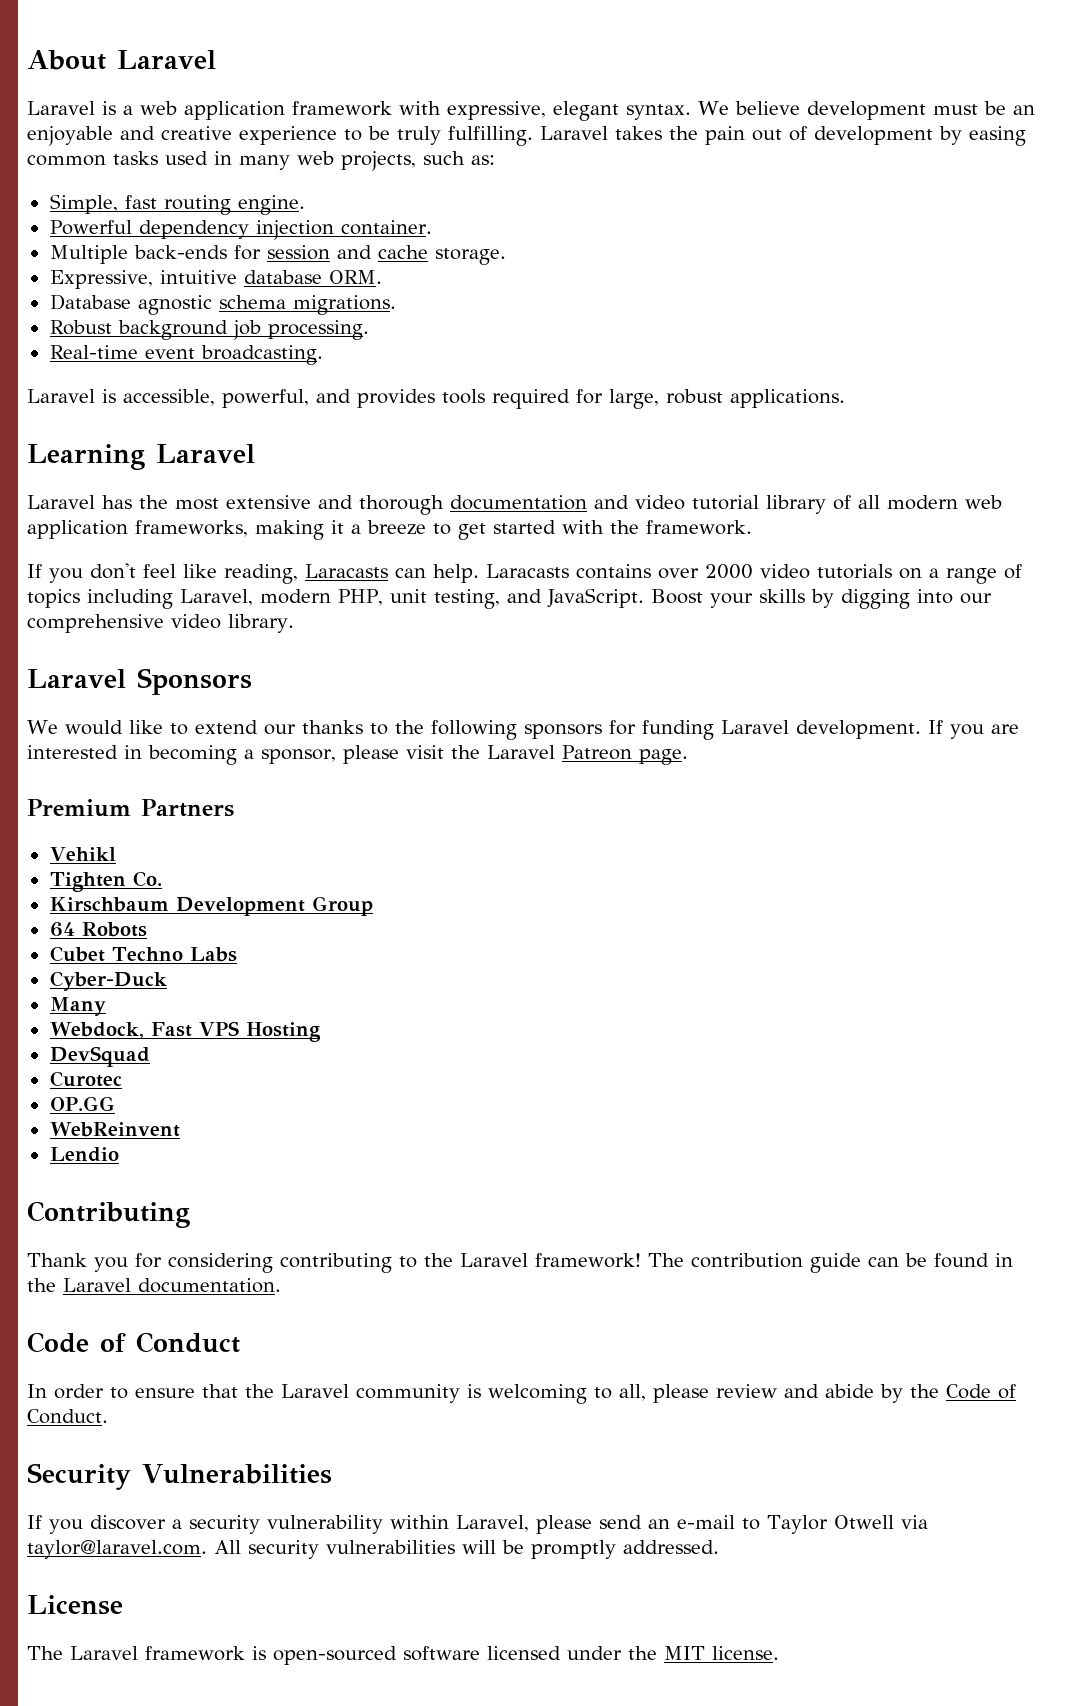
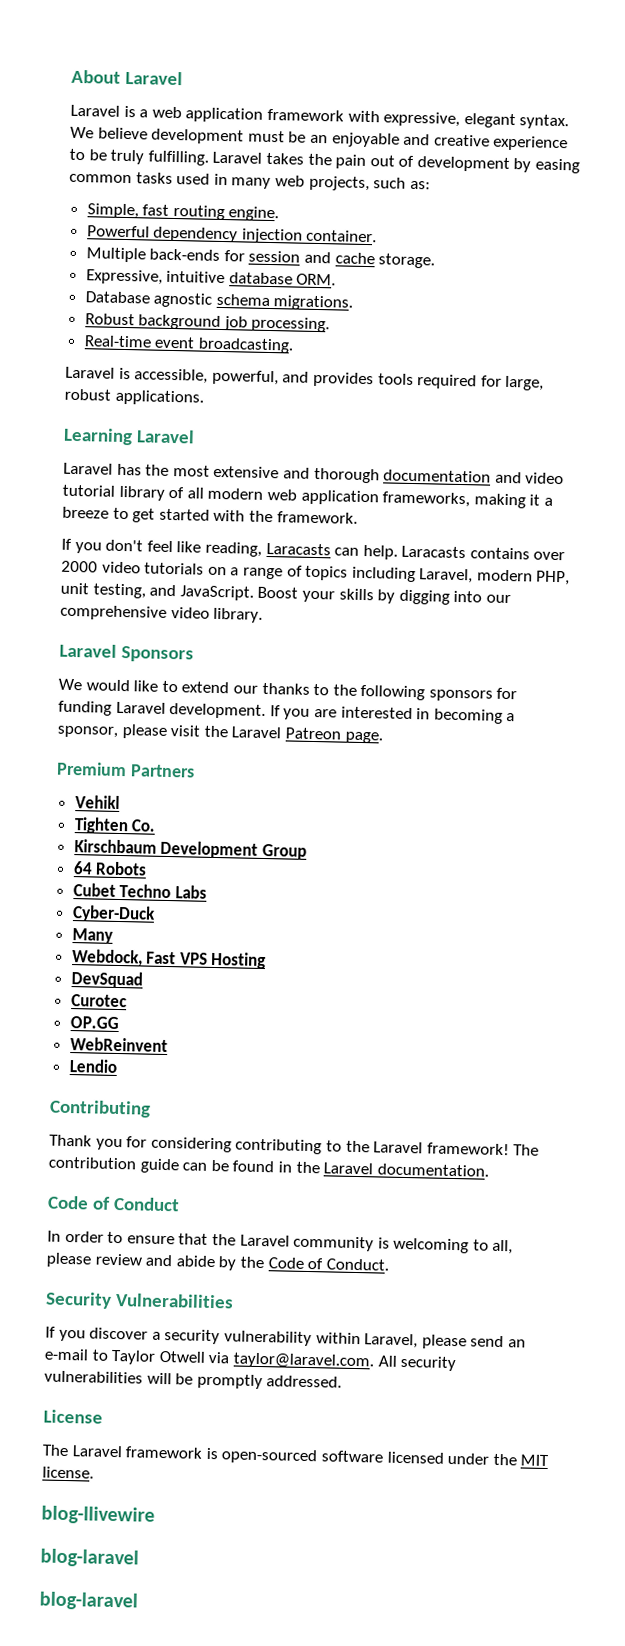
+ blog-llivewire
+ blog-laravel
+ blog-laravel

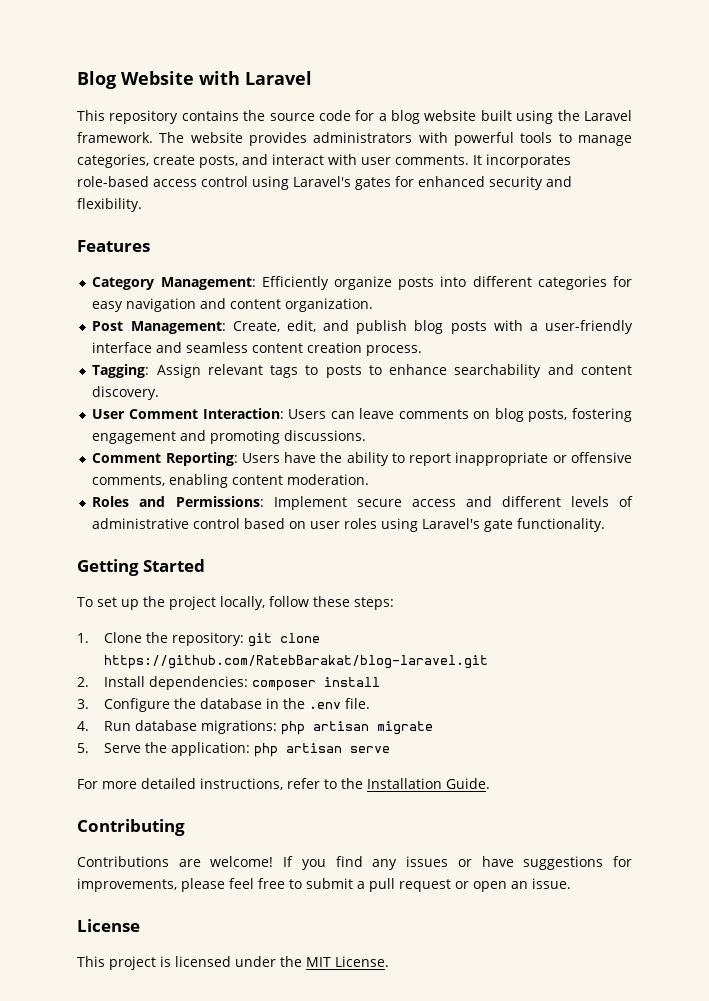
- About Laravel
- Laravel is a web application framework with expressive, elegant syntax. We believe development must be an enjoyable and creative experience to be truly fulfilling. Laravel takes the pain out of development by easing common tasks used in many web projects, such as:
- Simple, fast routing engine.
- Powerful dependency injection container.
- Multiple back-ends for session and cache storage.
- Expressive, intuitive database ORM.
- Database agnostic schema migrations.
- Robust background job processing.
- Real-time event broadcasting.
- Laravel is accessible, powerful, and provides tools required for large, robust applications.
- Learning Laravel
- Laravel has the most extensive and thorough documentation and video tutorial library of all modern web application frameworks, making it a breeze to get started with the framework.
- If you don't feel like reading, Laracasts can help. Laracasts contains over 2000 video tutorials on a range of topics including Laravel, modern PHP, unit testing, and JavaScript. Boost your skills by digging into our comprehensive video library.
- Laravel Sponsors
- We would like to extend our thanks to the following sponsors for funding Laravel development. If you are interested in becoming a sponsor, please visit the Laravel Patreon page.
- Premium Partners
- Vehikl
- Tighten Co.
- Kirschbaum Development Group
- 64 Robots
- Cubet Techno Labs
- Cyber-Duck
- Many
- Webdock, Fast VPS Hosting
- DevSquad
- Curotec
- OP.GG
- WebReinvent
- Lendio
+ Blog Website with Laravel
+ This repository contains the source code for a blog website built using the Laravel framework. The website provides administrators with powerful tools to manage categories, create posts, and interact with user comments. It incorporates role-based access control using Laravel's gates for enhanced security and flexibility.
+ Features
+ Category Management: Efficiently organize posts into different categories for easy navigation and content organization.
+ Post Management: Create, edit, and publish blog posts with a user-friendly interface and seamless content creation process.
+ Tagging: Assign relevant tags to posts to enhance searchability and content discovery.
+ User Comment Interaction: Users can leave comments on blog posts, fostering engagement and promoting discussions.
+ Comment Reporting: Users have the ability to report inappropriate or offensive comments, enabling content moderation.
+ Roles and Permissions: Implement secure access and different levels of administrative control based on user roles using Laravel's gate functionality.
+ Getting Started
+ To set up the project locally, follow these steps:
+ 1. Clone the repository: git clone https://github.com/RatebBarakat/blog-laravel.git
+ 2. Install dependencies: composer install
+ 3. Configure the database in the .env file.
+ 4. Run database migrations: php artisan migrate
+ 5. Serve the application: php artisan serve
+ For more detailed instructions, refer to the Installation Guide.
  Contributing
- Thank you for considering contributing to the Laravel framework! The contribution guide can be found in the Laravel documentation.
- Code of Conduct
- In order to ensure that the Laravel community is welcoming to all, please review and abide by the Code of Conduct.
- Security Vulnerabilities
- If you discover a security vulnerability within Laravel, please send an e-mail to Taylor Otwell via taylor@laravel.com. All security vulnerabilities will be promptly addressed.
+ Contributions are welcome! If you find any issues or have suggestions for improvements, please feel free to submit a pull request or open an issue.
  License
- The Laravel framework is open-sourced software licensed under the MIT license.
- blog-llivewire
- blog-laravel
- blog-laravel
+ This project is licensed under the MIT License.

